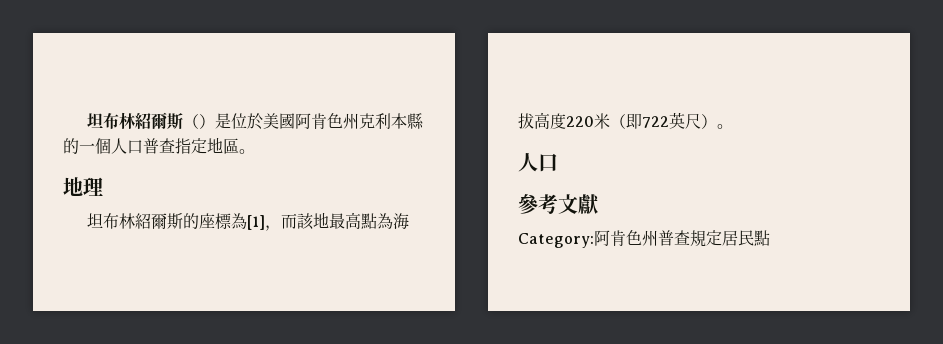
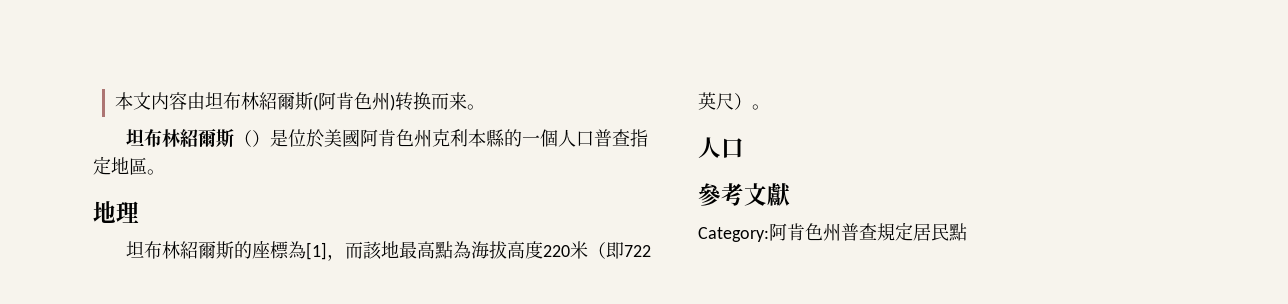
+ 本文内容由坦布林紹爾斯(阿肯色州)转换而来。

